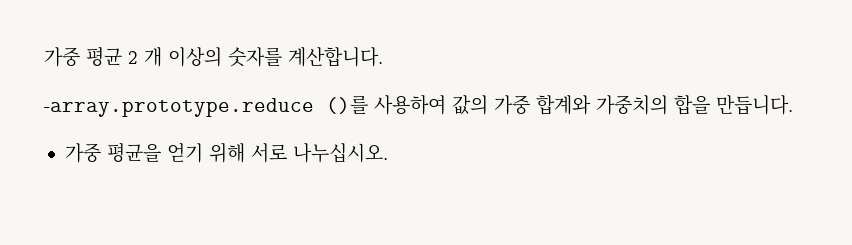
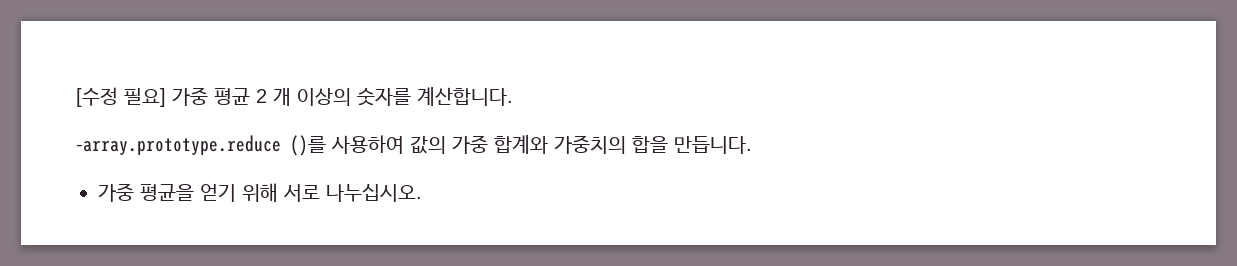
- 가중 평균 2 개 이상의 숫자를 계산합니다.
+ [수정 필요] 가중 평균 2 개 이상의 숫자를 계산합니다.

